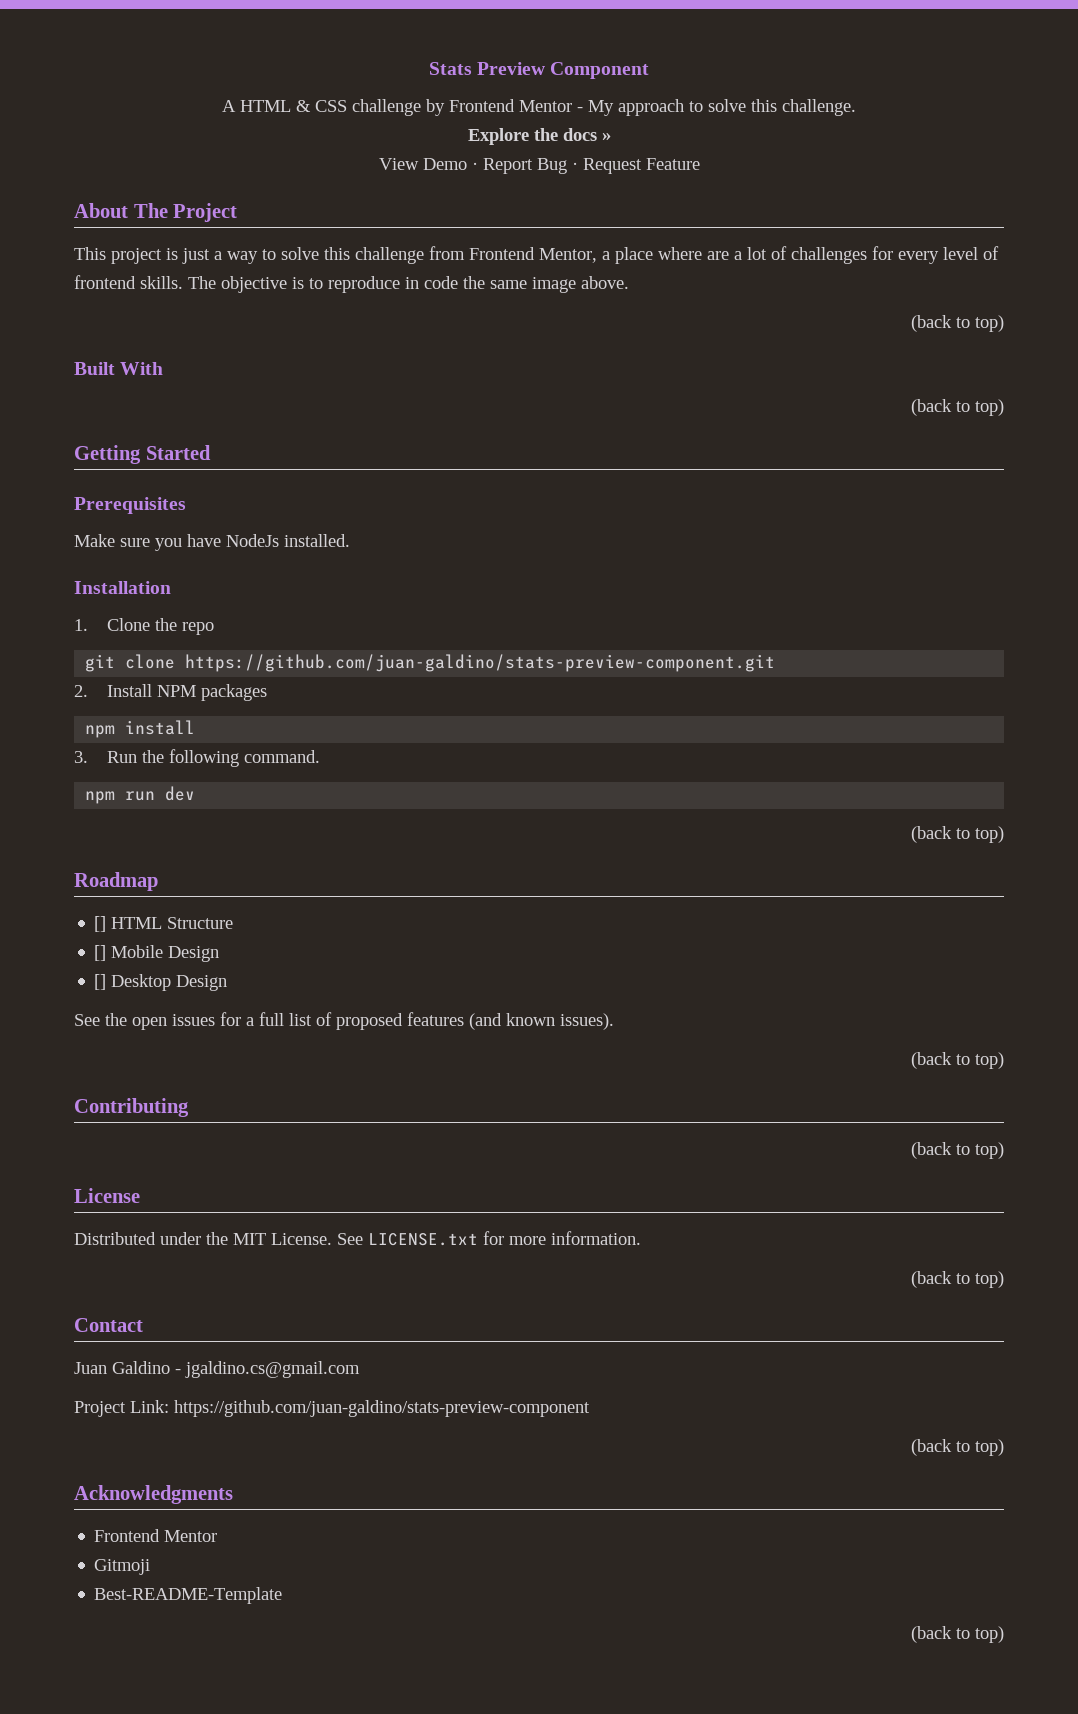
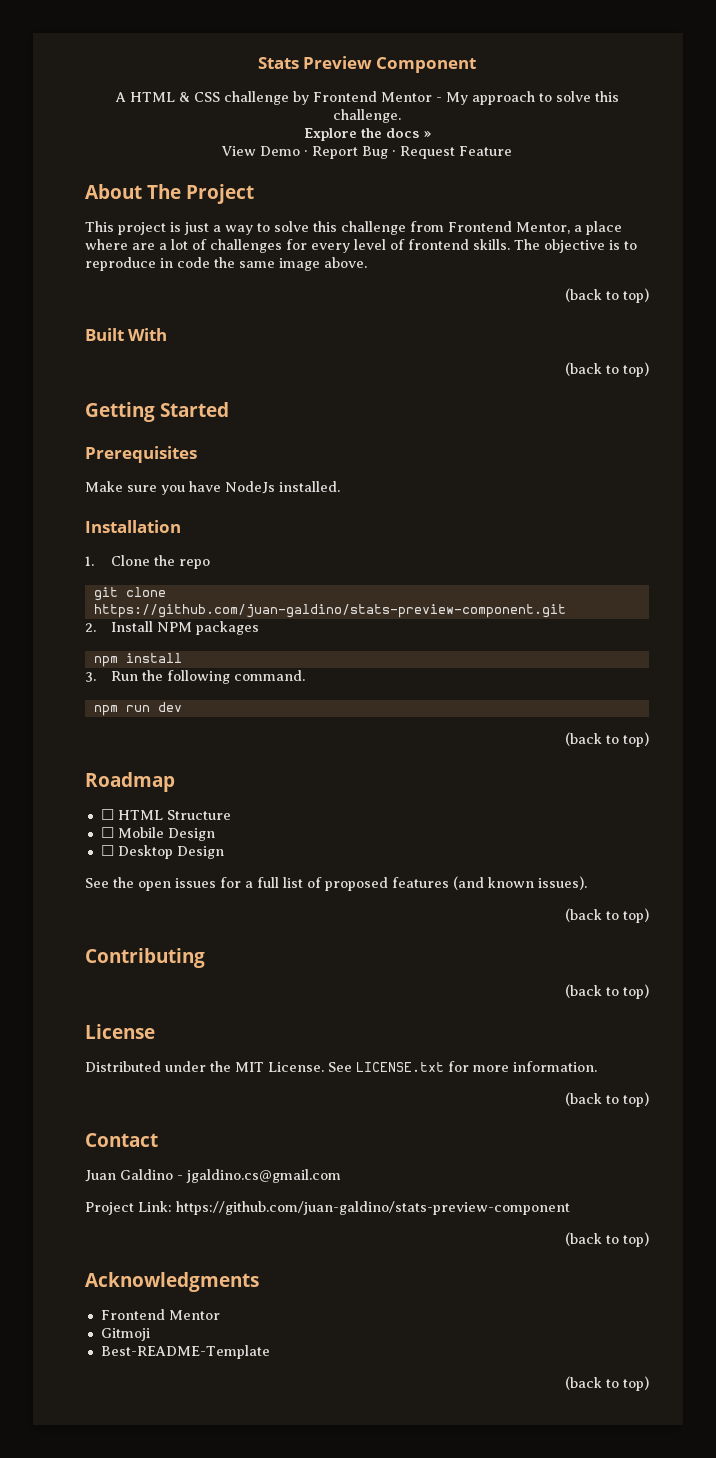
- [] HTML Structure
+ ☐ HTML Structure
- [] Mobile Design
+ ☐ Mobile Design
- [] Desktop Design
+ ☐ Desktop Design

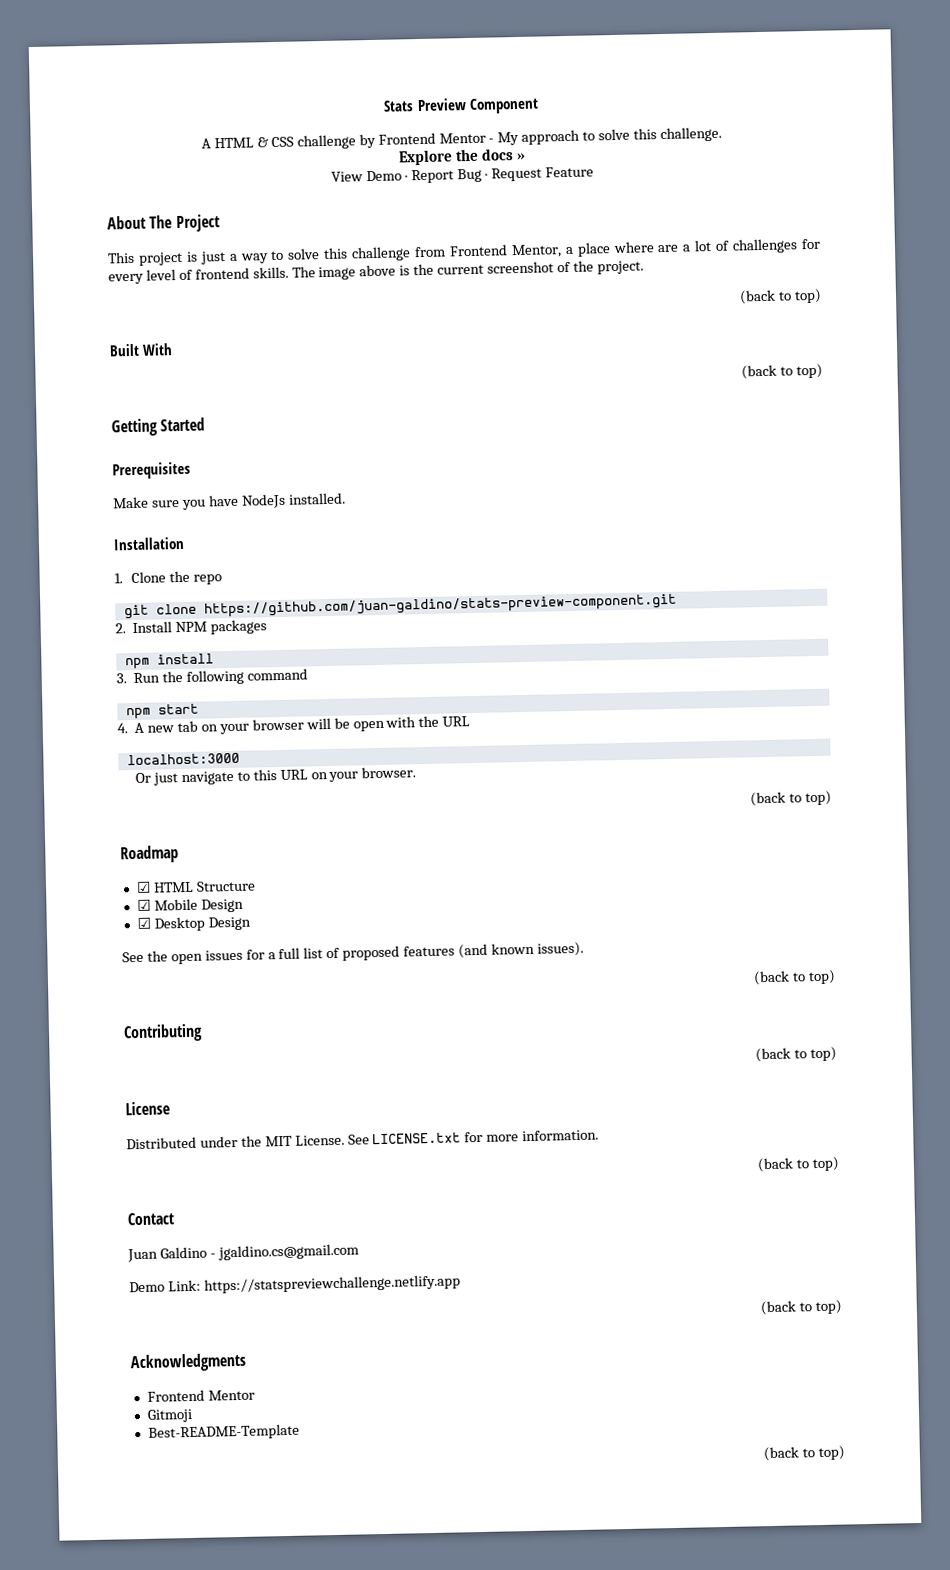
- The objective is to reproduce in code the same image above.
+ The image above is the current screenshot of the project.
- 3. Run the following command.
- npm run dev
+ 3. Run the following command
+ npm start
+ 4. A new tab on your browser will be open with the URL
+ localhost:3000
+ Or just navigate to this URL on your browser.
- ☐ HTML Structure
+ ☑ HTML Structure
- ☐ Mobile Design
+ ☑ Mobile Design
- ☐ Desktop Design
+ ☑ Desktop Design
- Project Link: https://github.com/juan-galdino/stats-preview-component
+ Demo Link: https://statspreviewchallenge.netlify.app

